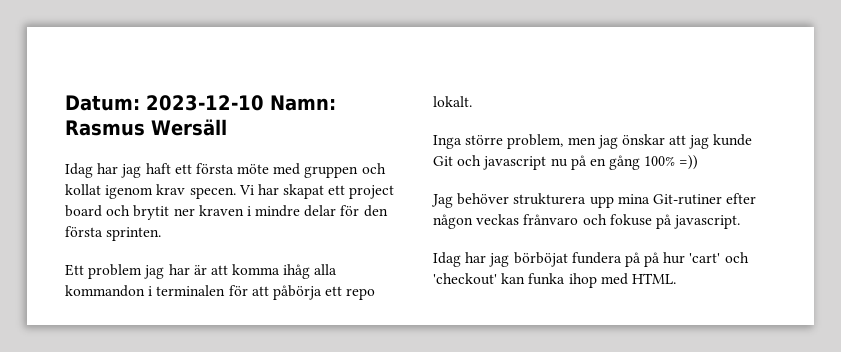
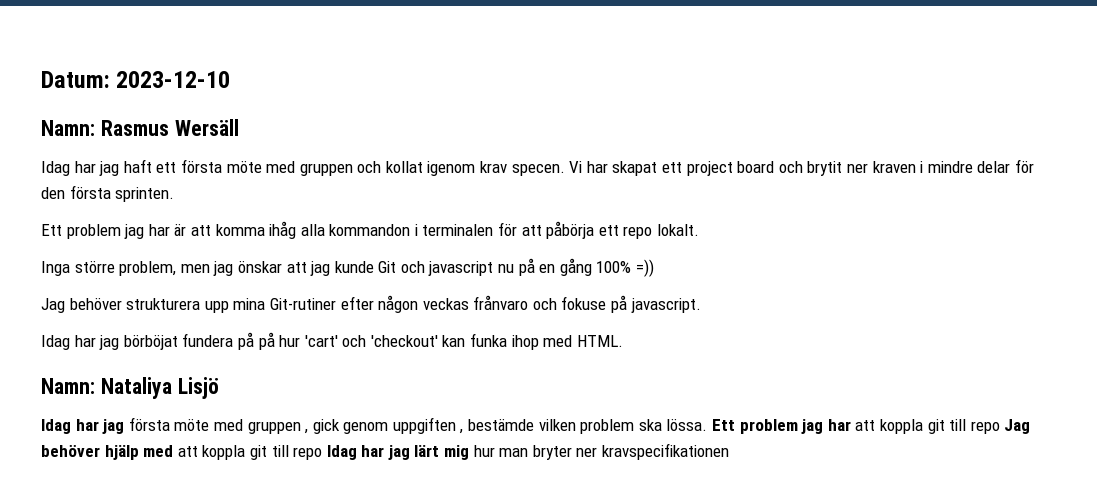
- Datum: 2023-12-10 Namn: Rasmus Wersäll
+ Datum: 2023-12-10
+ Namn: Rasmus Wersäll
+ Namn: Nataliya Lisjö
+ Idag har jag första möte med gruppen , gick genom uppgiften , bestämde vilken problem ska lössa. Ett problem jag har att koppla git till repo Jag behöver hjälp med att koppla git till repo Idag har jag lärt mig hur man bryter ner kravspecifikationen

